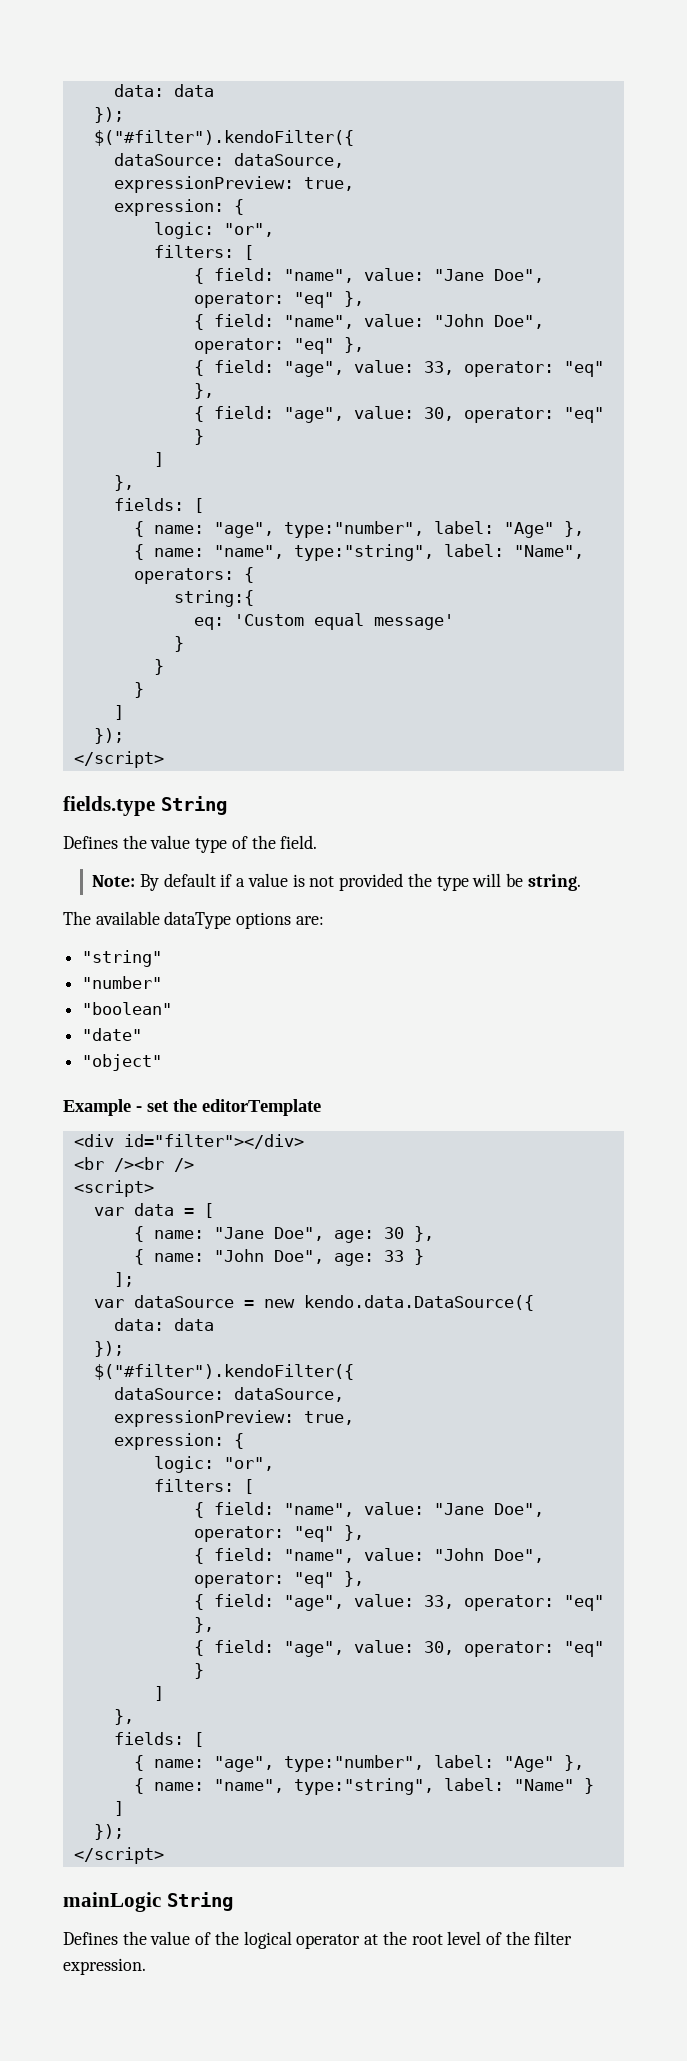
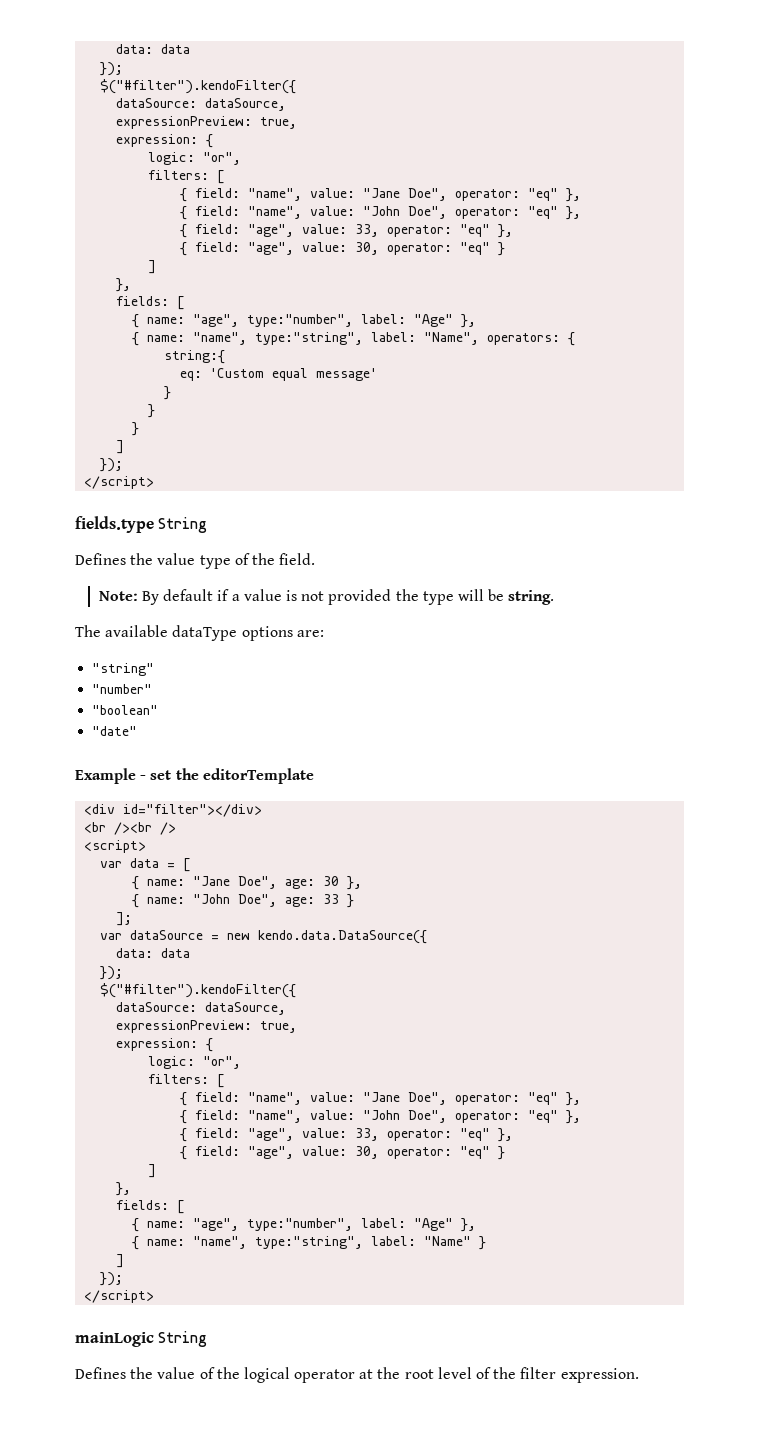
- "object"

